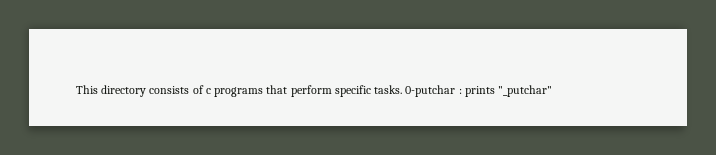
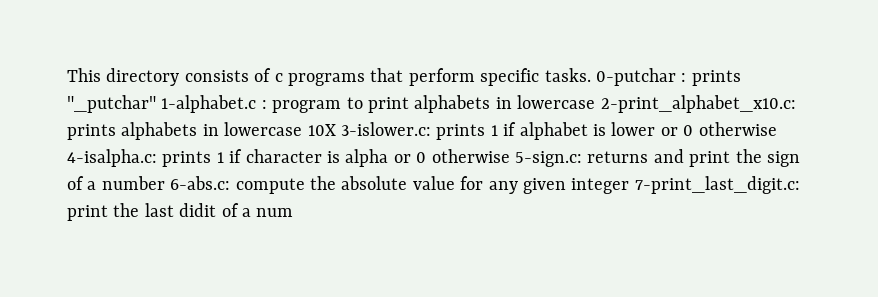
- 0-putchar : prints "_putchar"
+ 0-putchar : prints "_putchar" 1-alphabet.c : program to print alphabets in lowercase 2-print_alphabet_x10.c: prints alphabets in lowercase 10X 3-islower.c: prints 1 if alphabet is lower or 0 otherwise 4-isalpha.c: prints 1 if character is alpha or 0 otherwise 5-sign.c: returns and print the sign of a number 6-abs.c: compute the absolute value for any given integer 7-print_last_digit.c: print the last didit of a num

